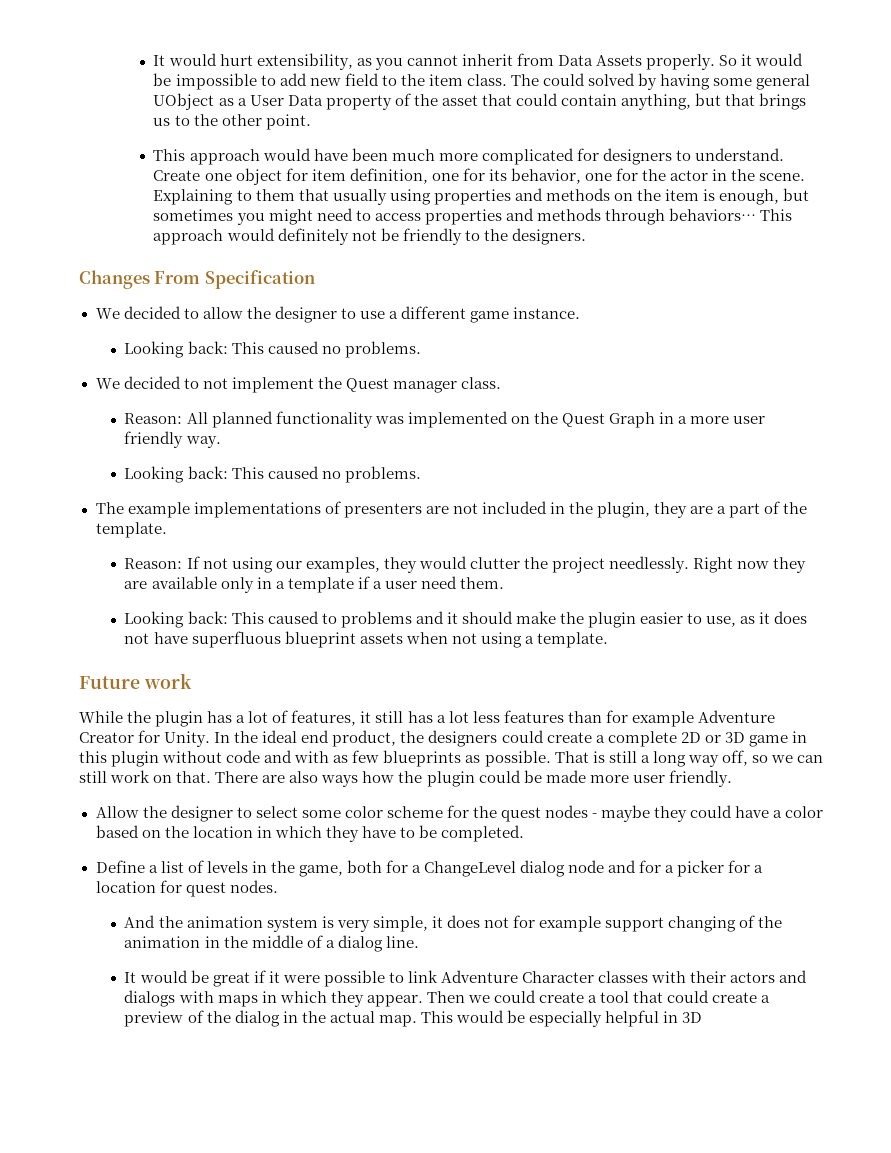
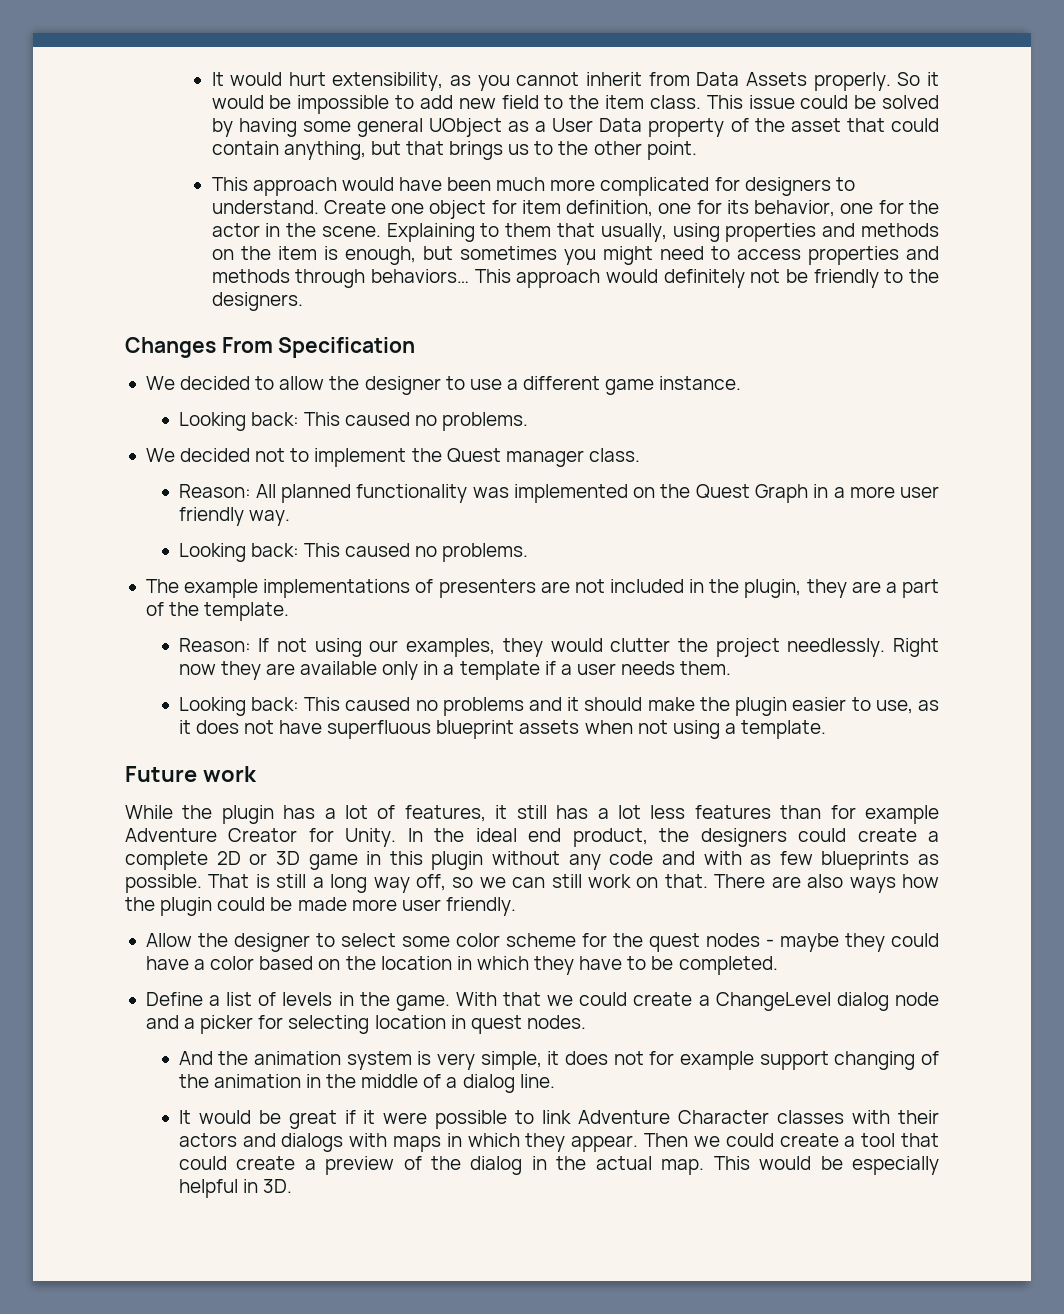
- The could solved by having some general UObject as a User Data property of the asset that could contain anything, but that brings us to the other point.
+ This issue could be solved by having some general UObject as a User Data property of the asset that could contain anything, but that brings us to the other point.
- Explaining to them that usually using properties and methods on the item is enough, but sometimes you might need to access properties and methods through behaviors…
+ Explaining to them that usually, using properties and methods on the item is enough, but sometimes you might need to access properties and methods through behaviors…
- We decided to not implement the Quest manager class.
+ We decided not to implement the Quest manager class.
- Right now they are available only in a template if a user need them.
+ Right now they are available only in a template if a user needs them.
- Looking back: This caused to problems and it should make the plugin easier to use, as it does not have superfluous blueprint assets when not using a template.
+ Looking back: This caused no problems and it should make the plugin easier to use, as it does not have superfluous blueprint assets when not using a template.
- In the ideal end product, the designers could create a complete 2D or 3D game in this plugin without code and with as few blueprints as possible.
+ In the ideal end product, the designers could create a complete 2D or 3D game in this plugin without any code and with as few blueprints as possible.
- Define a list of levels in the game, both for a ChangeLevel dialog node and for a picker for a location for quest nodes.
+ Define a list of levels in the game. With that we could create a ChangeLevel dialog node and a picker for selecting location in quest nodes.
- This would be especially helpful in 3D
+ This would be especially helpful in 3D.

